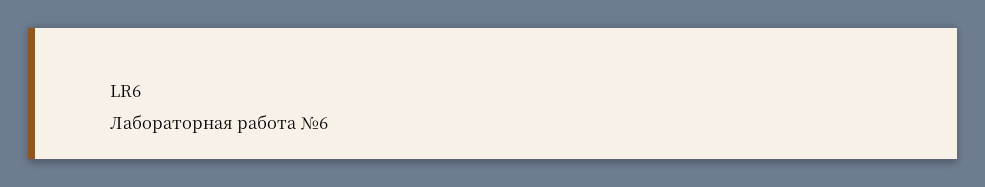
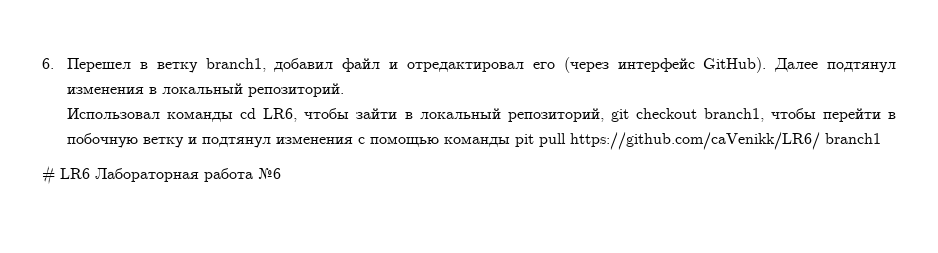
- LR6
- Лабораторная работа №6
+ 6. Перешел в ветку branch1, добавил файл и отредактировал его (через интерфейс GitHub). Далее подтянул изменения в локальный репозиторий.
+ Использовал команды cd LR6, чтобы зайти в локальный репозиторий, git checkout branch1, чтобы перейти в побочную ветку и подтянул изменения с помощью команды pit pull https://github.com/caVenikk/LR6/ branch1
+ # LR6 Лабораторная работа №6

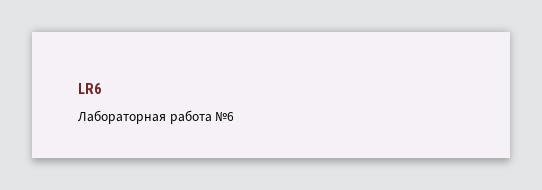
- 6. Перешел в ветку branch1, добавил файл и отредактировал его (через интерфейс GitHub). Далее подтянул изменения в локальный репозиторий.
- Использовал команды cd LR6, чтобы зайти в локальный репозиторий, git checkout branch1, чтобы перейти в побочную ветку и подтянул изменения с помощью команды pit pull https://github.com/caVenikk/LR6/ branch1
- # LR6 Лабораторная работа №6
+ LR6
+ Лабораторная работа №6

